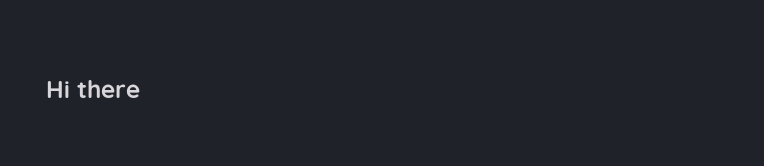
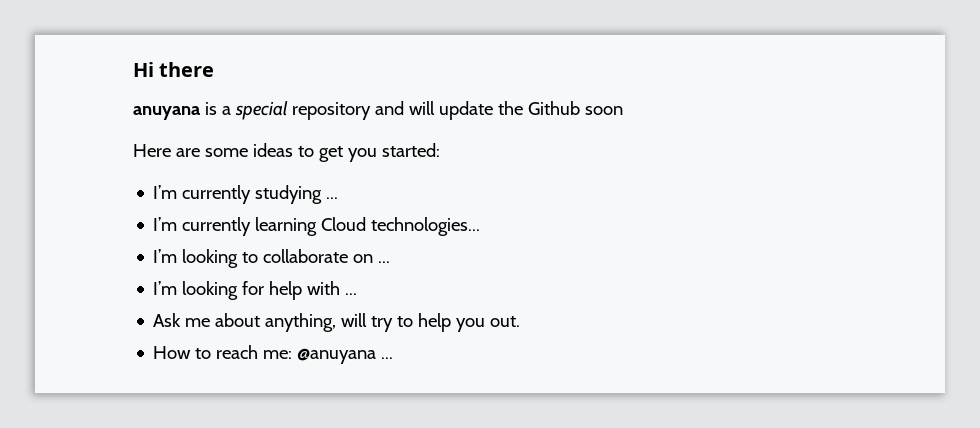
+ anuyana is a special repository and will update the Github soon
+ Here are some ideas to get you started:
+ I’m currently studying ...
+ I’m currently learning Cloud technologies...
+ I’m looking to collaborate on ...
+ I’m looking for help with ...
+ Ask me about anything, will try to help you out.
+ How to reach me: @anuyana ...

